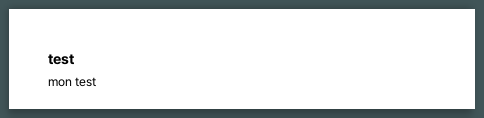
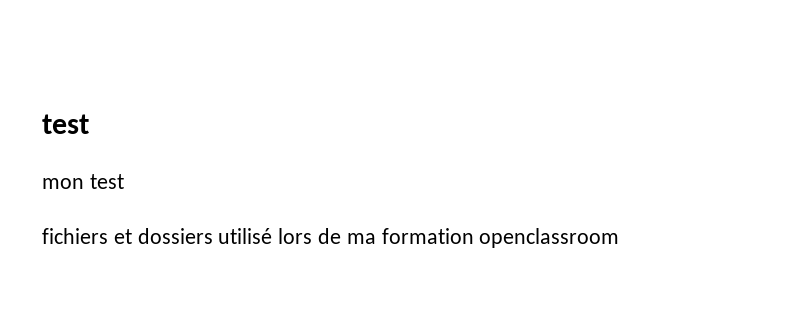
+ fichiers et dossiers utilisé lors de ma formation openclassroom

